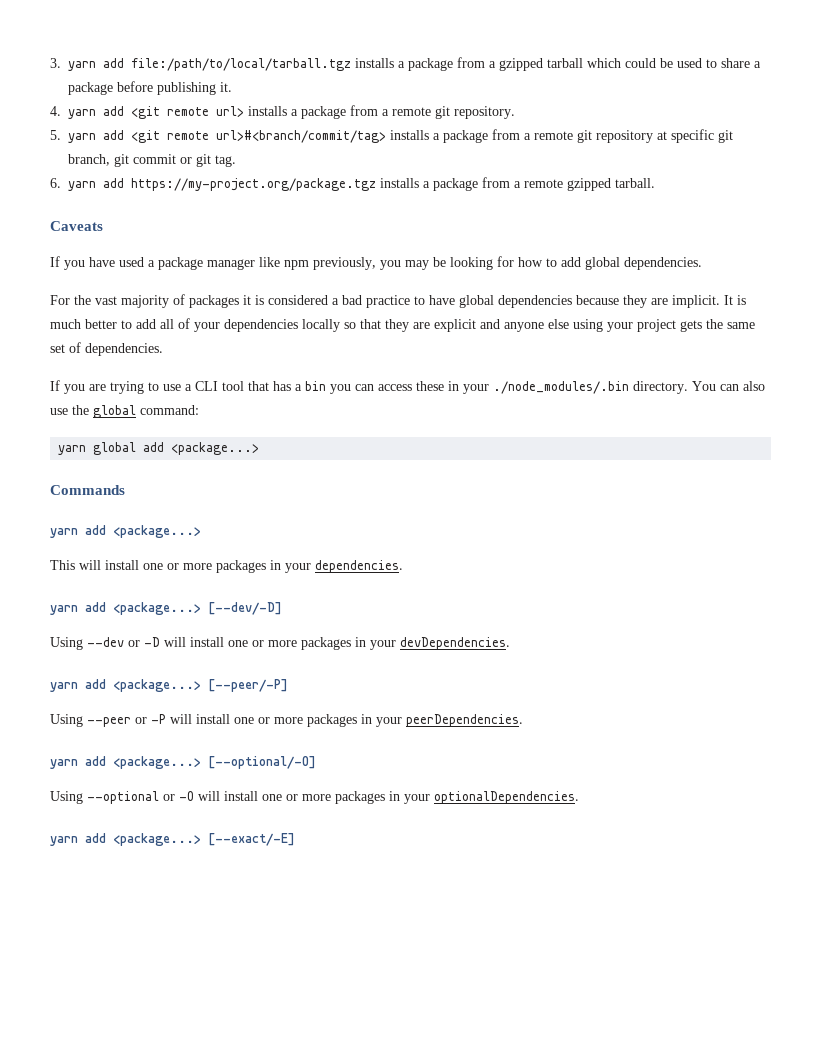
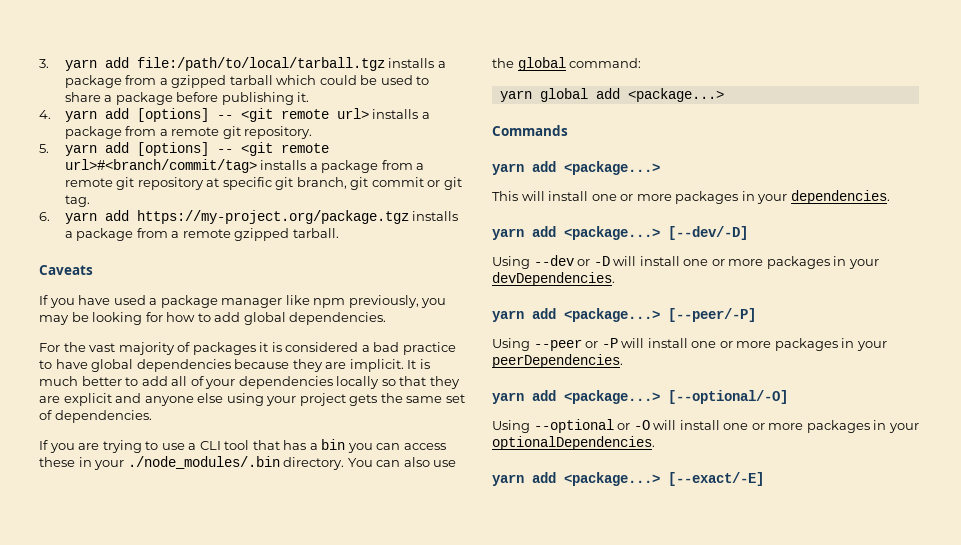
- 4. yarn add <git remote url> installs a package from a remote git repository.
+ 4. yarn add [options] -- <git remote url> installs a package from a remote git repository.
- 5. yarn add <git remote url>#<branch/commit/tag> installs a package from a remote git repository at specific git branch, git commit or git tag.
+ 5. yarn add [options] -- <git remote url>#<branch/commit/tag> installs a package from a remote git repository at specific git branch, git commit or git tag.

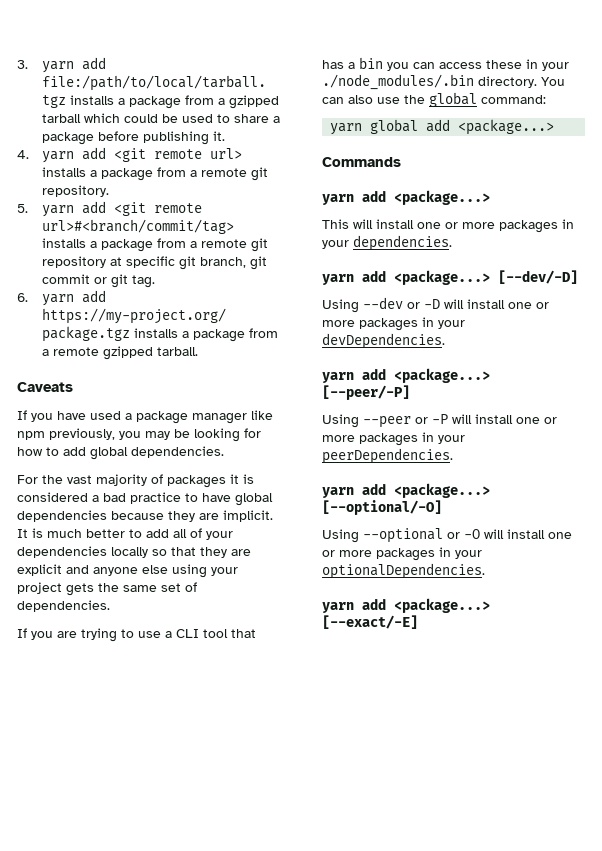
- 4. yarn add [options] -- <git remote url> installs a package from a remote git repository.
+ 4. yarn add <git remote url> installs a package from a remote git repository.
- 5. yarn add [options] -- <git remote url>#<branch/commit/tag> installs a package from a remote git repository at specific git branch, git commit or git tag.
+ 5. yarn add <git remote url>#<branch/commit/tag> installs a package from a remote git repository at specific git branch, git commit or git tag.

